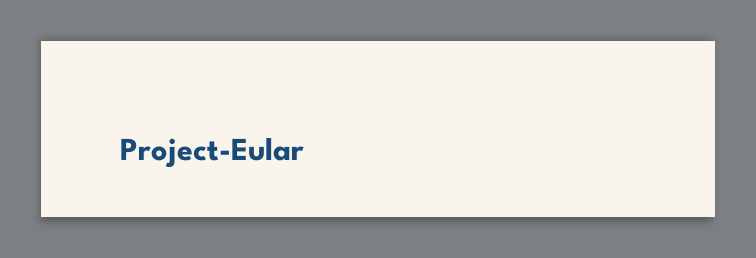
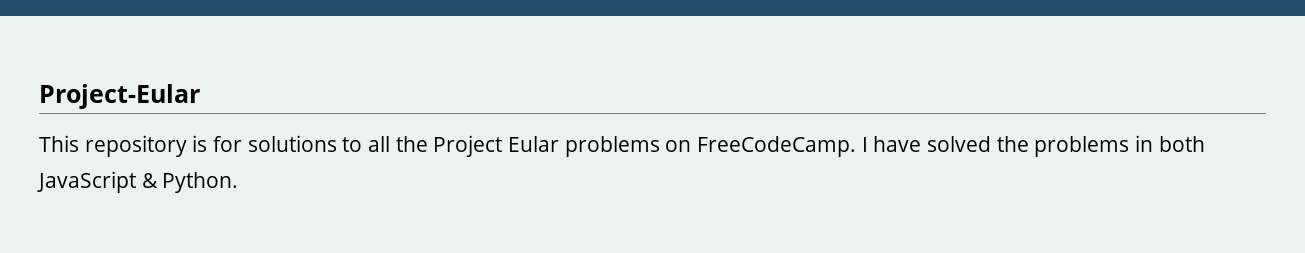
+ This repository is for solutions to all the Project Eular problems on FreeCodeCamp. I have solved the problems in both JavaScript & Python.

